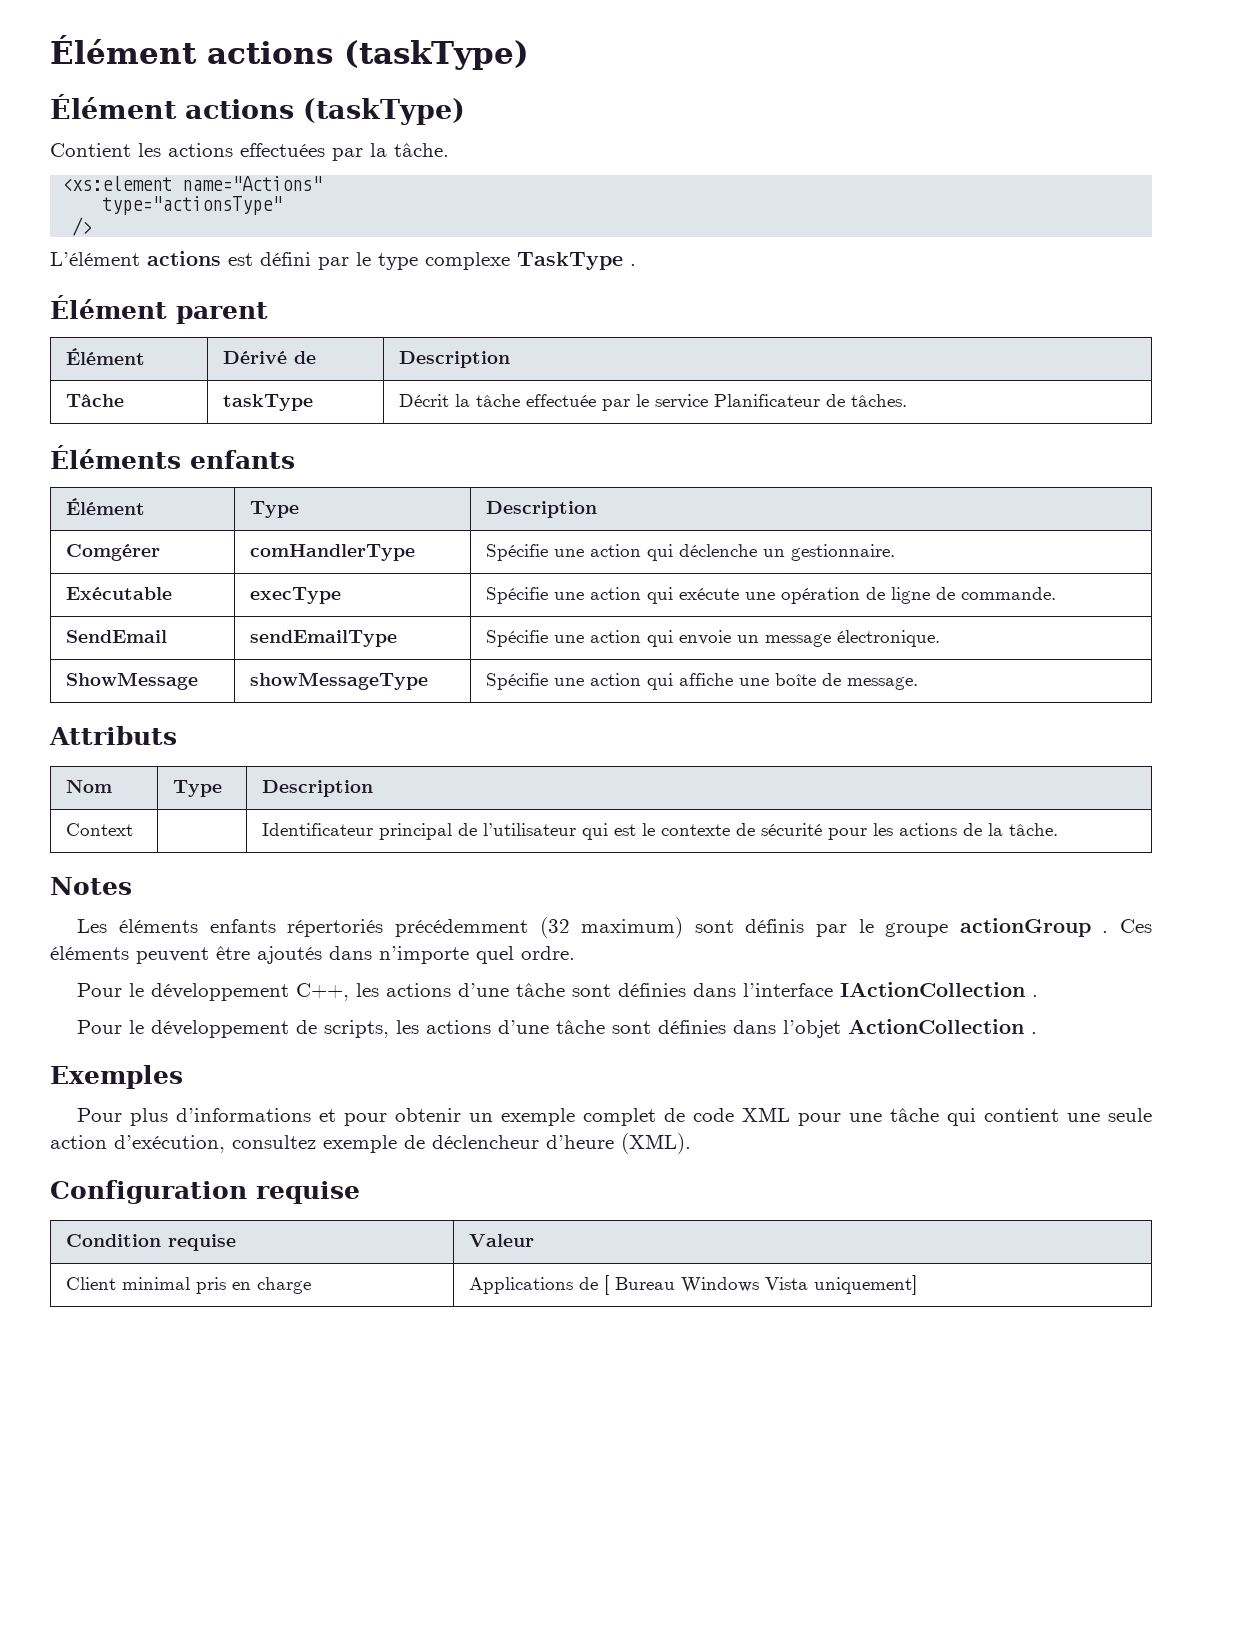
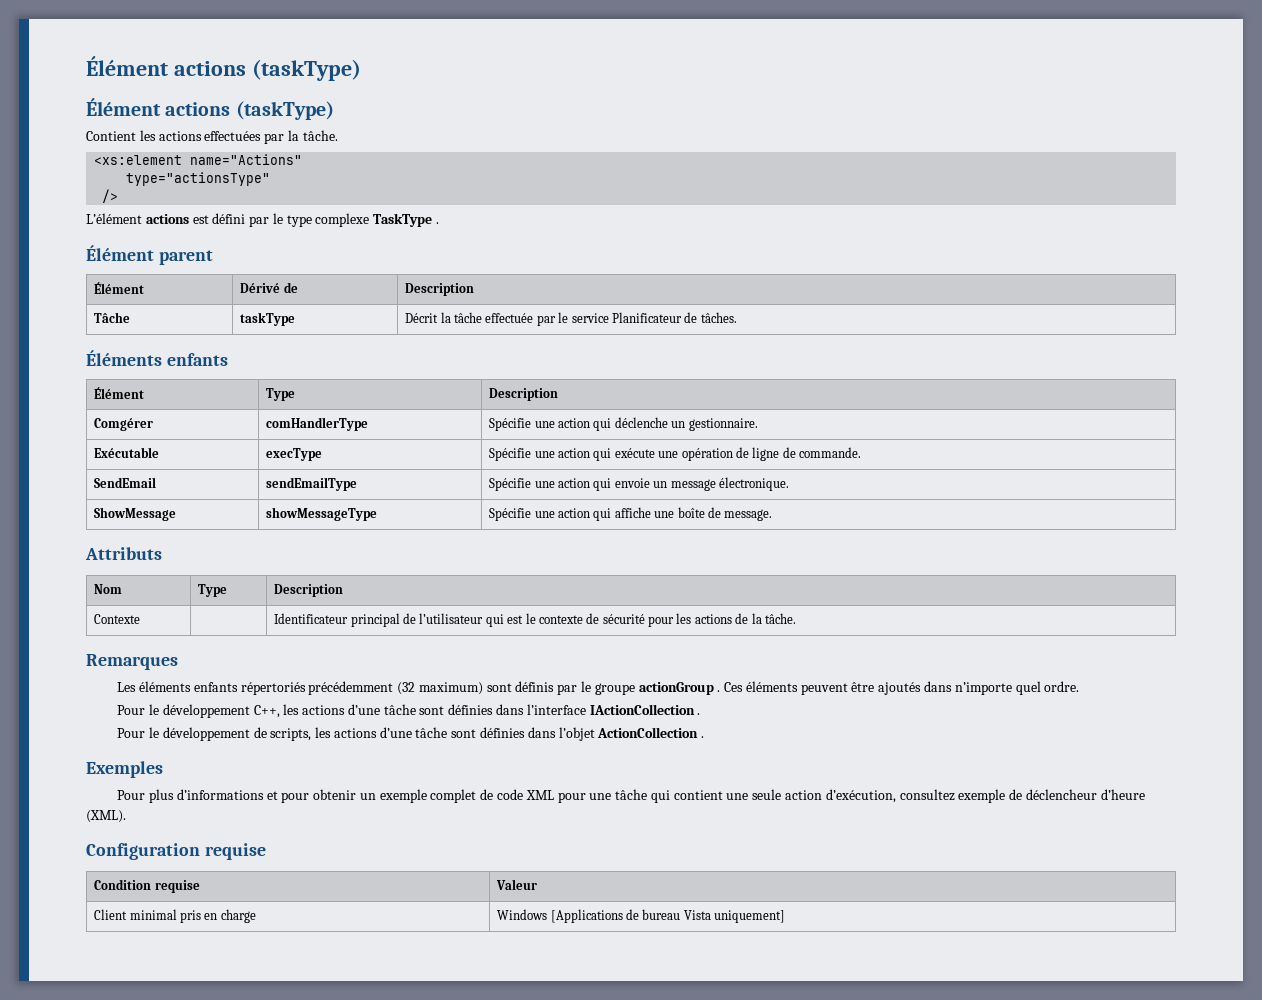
- Context | | Identificateur principal de l’utilisateur qui est le contexte de sécurité pour les actions de la tâche.
+ Contexte | | Identificateur principal de l’utilisateur qui est le contexte de sécurité pour les actions de la tâche.
- Notes
+ Remarques
- Client minimal pris en charge | Applications de [ Bureau Windows Vista uniquement]
+ Client minimal pris en charge | Windows [Applications de bureau Vista uniquement]

